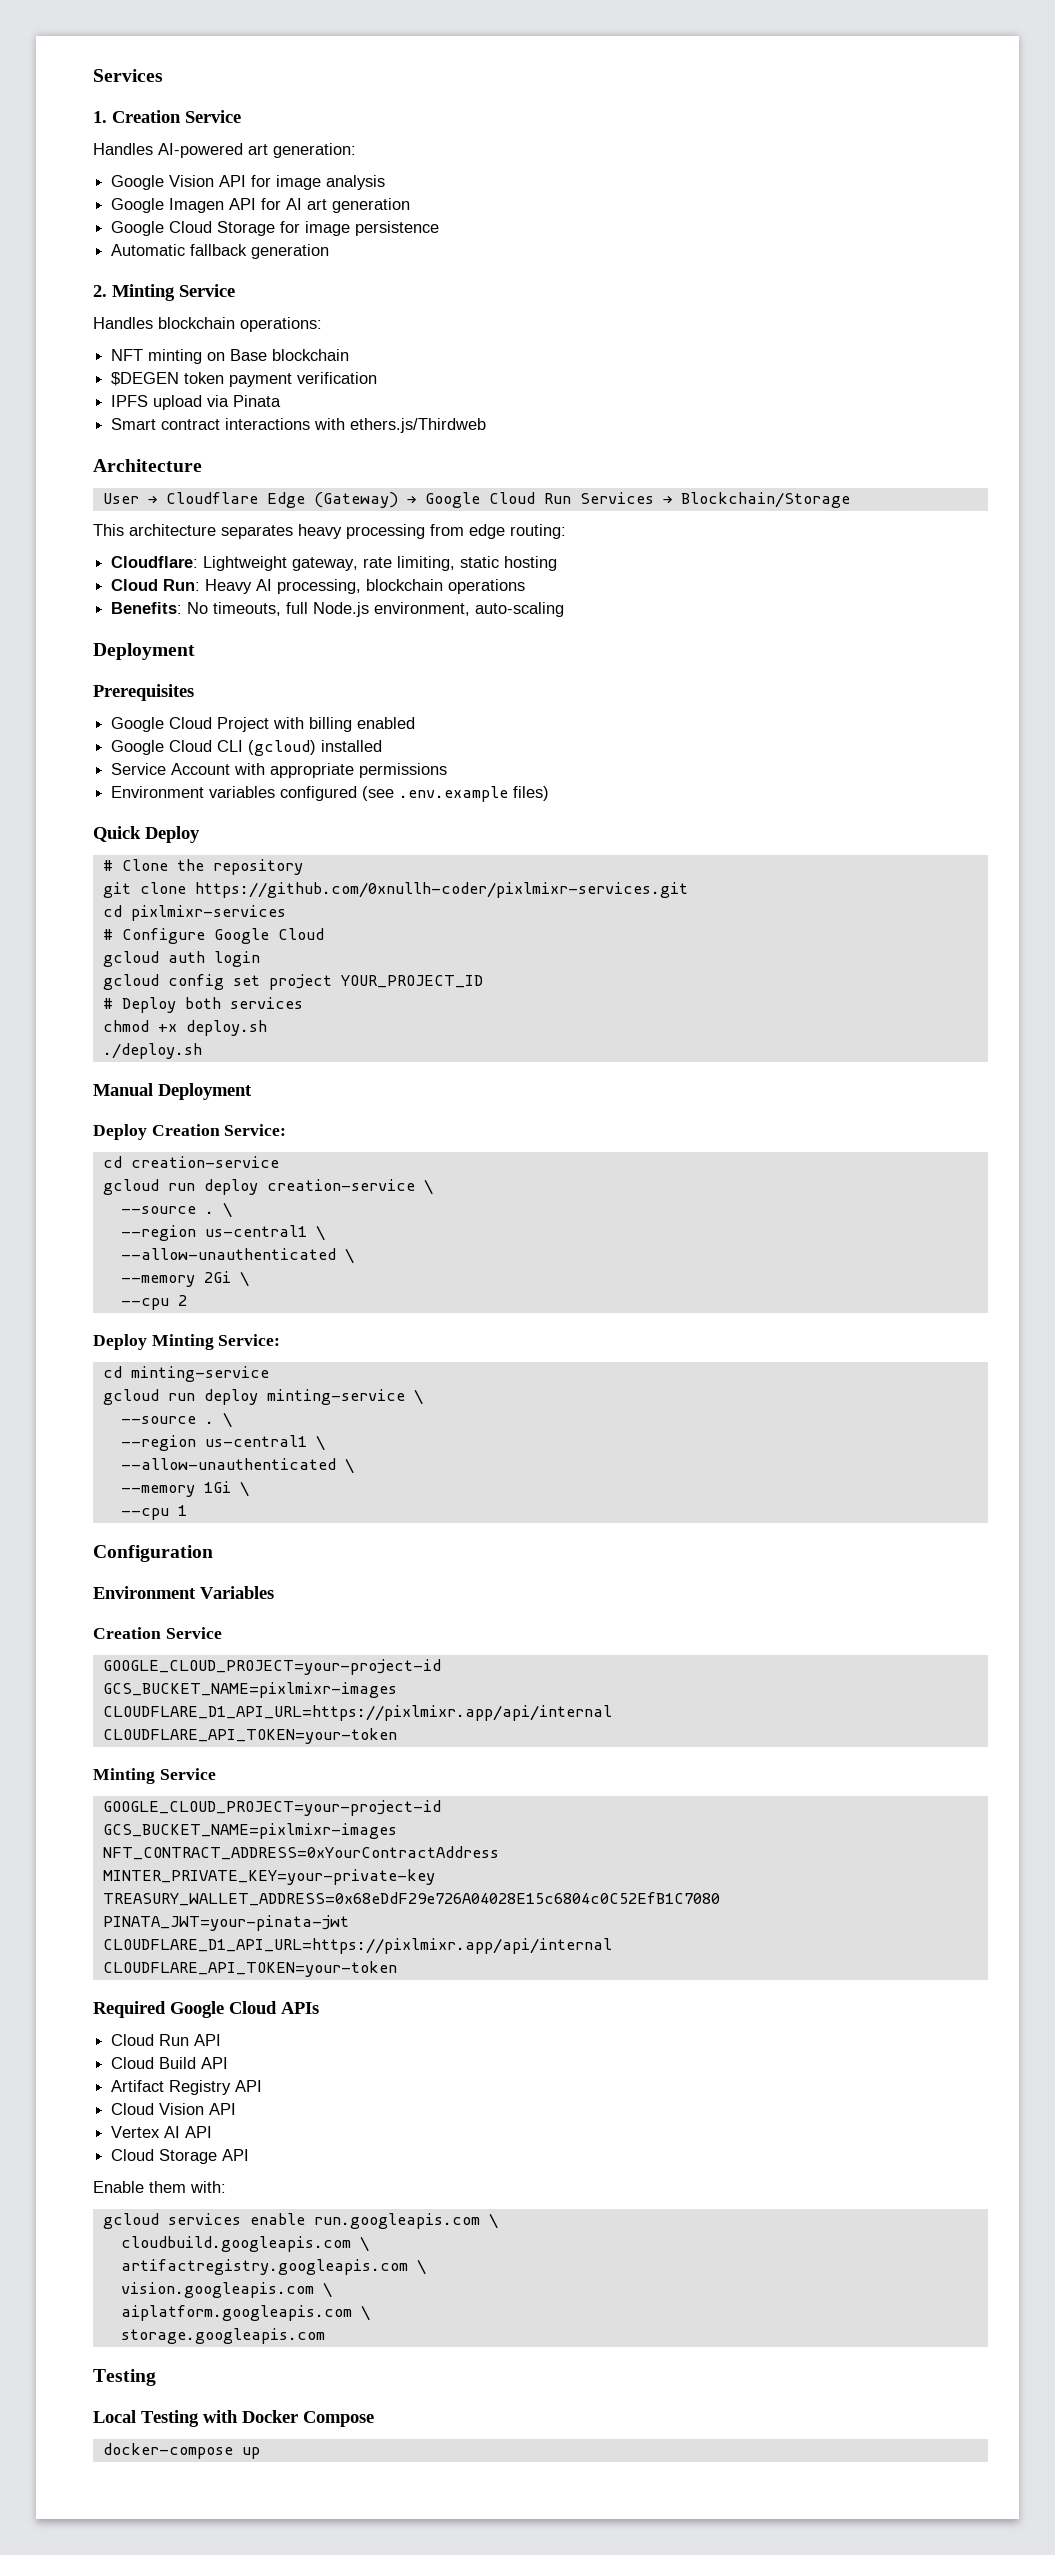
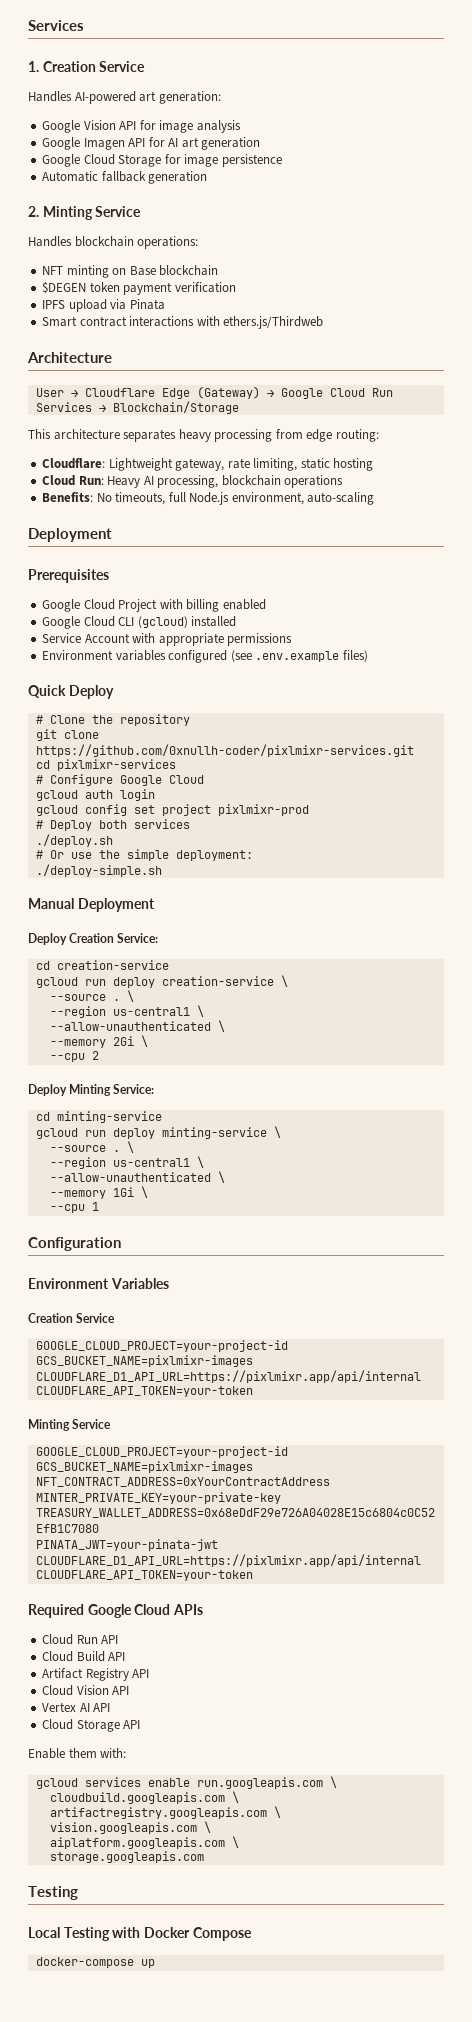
- gcloud config set project YOUR_PROJECT_ID
+ gcloud config set project pixlmixr-prod
- chmod +x deploy.sh
  ./deploy.sh
+ # Or use the simple deployment:
+ ./deploy-simple.sh

